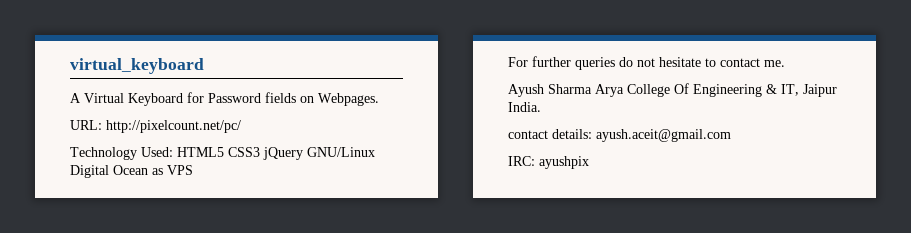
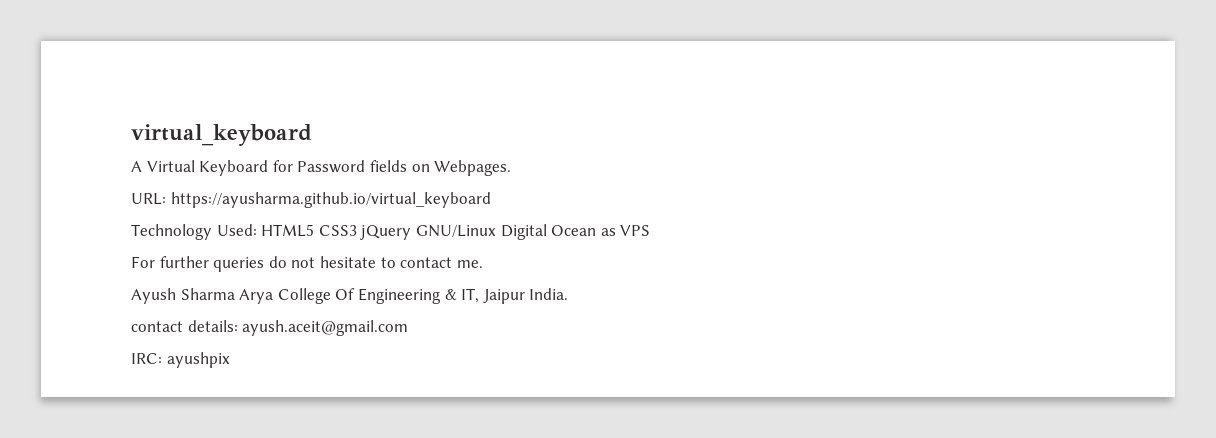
- URL: http://pixelcount.net/pc/
+ URL: https://ayusharma.github.io/virtual_keyboard

